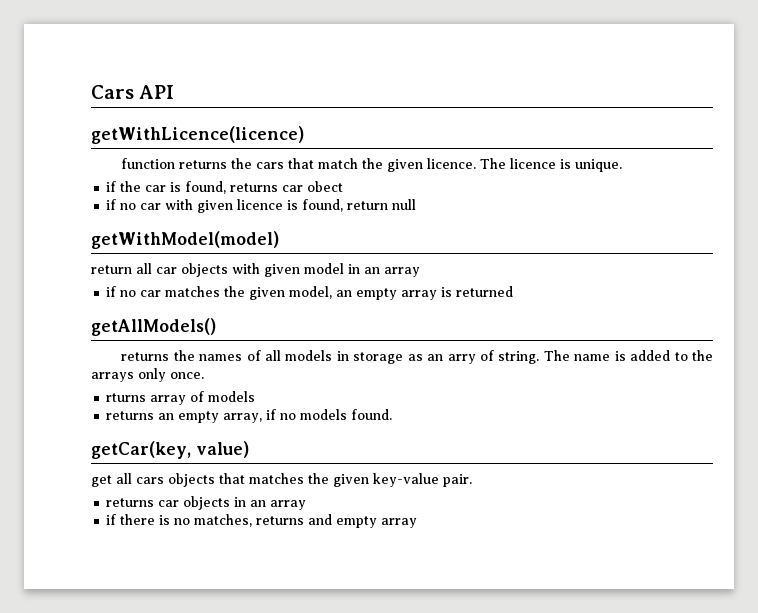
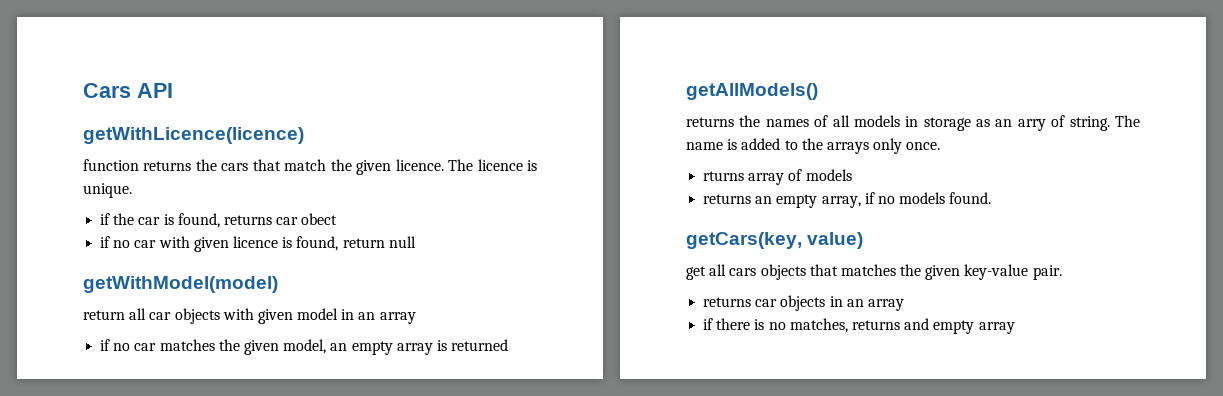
- getCar(key, value)
+ getCars(key, value)

